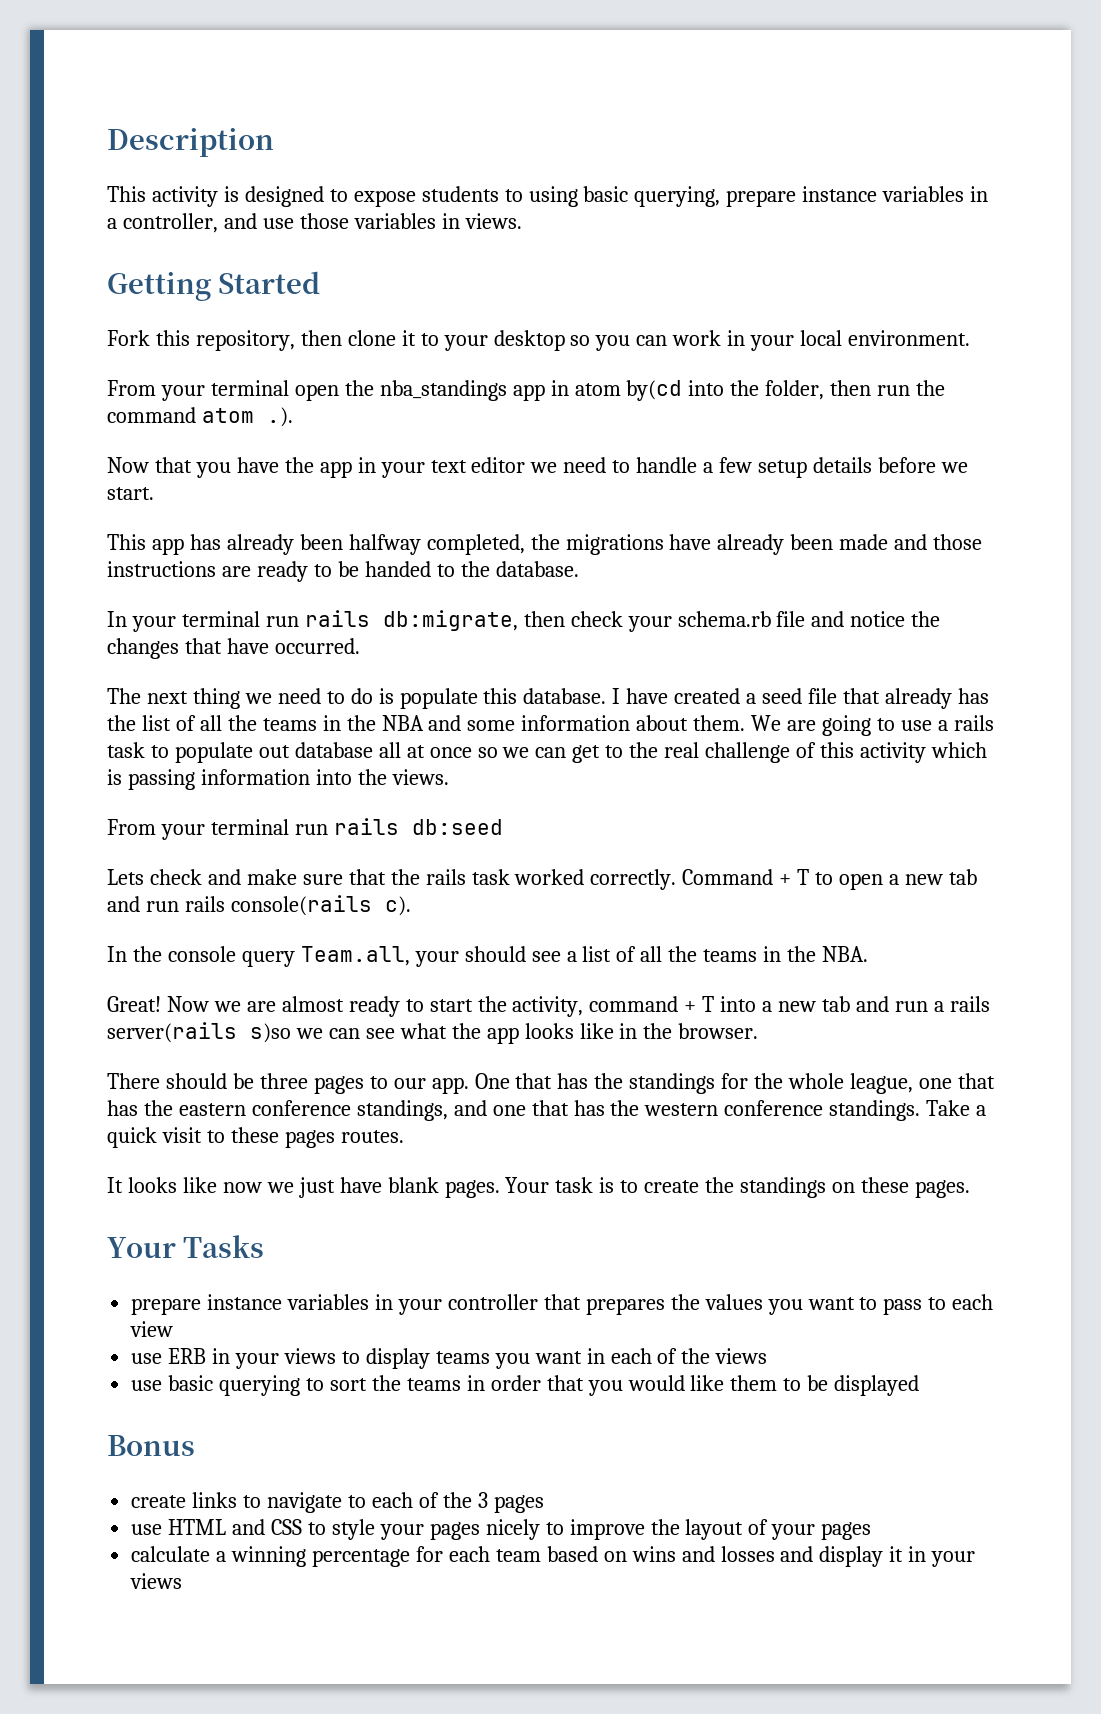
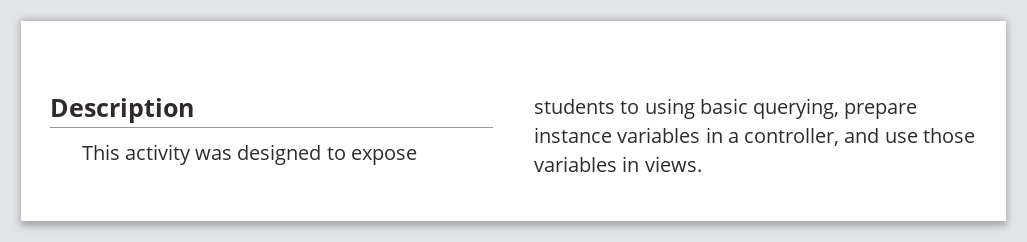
- This activity is designed to expose students to using basic querying, prepare instance variables in a controller, and use those variables in views.
+ This activity was designed to expose students to using basic querying, prepare instance variables in a controller, and use those variables in views.
- Getting Started
- Fork this repository, then clone it to your desktop so you can work in your local environment.
- From your terminal open the nba_standings app in atom by(cd into the folder, then run the command atom .).
- Now that you have the app in your text editor we need to handle a few setup details before we start.
- This app has already been halfway completed, the migrations have already been made and those instructions are ready to be handed to the database.
- In your terminal run rails db:migrate, then check your schema.rb file and notice the changes that have occurred.
- The next thing we need to do is populate this database. I have created a seed file that already has the list of all the teams in the NBA and some information about them. We are going to use a rails task to populate out database all at once so we can get to the real challenge of this activity which is passing information into the views.
- From your terminal run rails db:seed
- Lets check and make sure that the rails task worked correctly. Command + T to open a new tab and run rails console(rails c).
- In the console query Team.all, your should see a list of all the teams in the NBA.
- Great! Now we are almost ready to start the activity, command + T into a new tab and run a rails server(rails s)so we can see what the app looks like in the browser.
- There should be three pages to our app. One that has the standings for the whole league, one that has the eastern conference standings, and one that has the western conference standings. Take a quick visit to these pages routes.
- It looks like now we just have blank pages. Your task is to create the standings on these pages.
- Your Tasks
- prepare instance variables in your controller that prepares the values you want to pass to each view
- use ERB in your views to display teams you want in each of the views
- use basic querying to sort the teams in order that you would like them to be displayed
- Bonus
- create links to navigate to each of the 3 pages
- use HTML and CSS to style your pages nicely to improve the layout of your pages
- calculate a winning percentage for each team based on wins and losses and display it in your views

